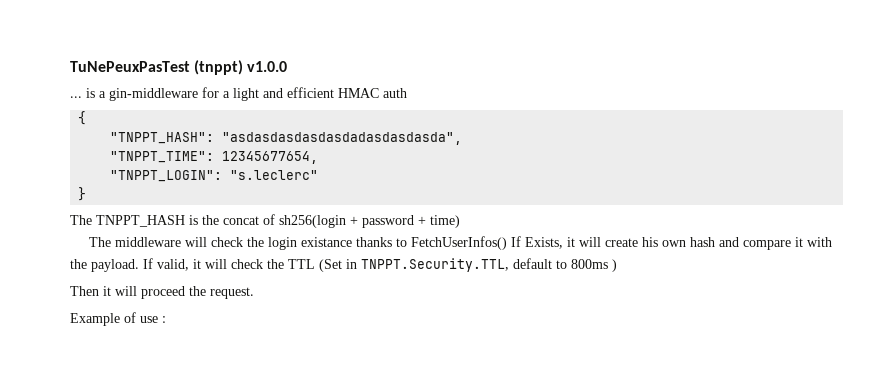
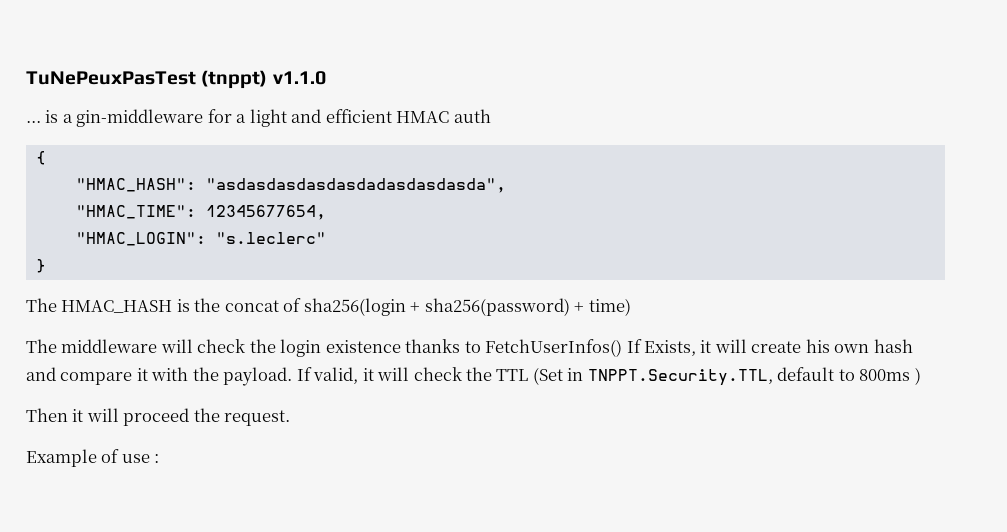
- TuNePeuxPasTest (tnppt) v1.0.0
+ TuNePeuxPasTest (tnppt) v1.1.0
- "TNPPT_HASH": "asdasdasdasdasdadasdasdasda",
+ "HMAC_HASH": "asdasdasdasdasdadasdasdasda",
- "TNPPT_TIME": 12345677654,
+ "HMAC_TIME": 12345677654,
- "TNPPT_LOGIN": "s.leclerc"
+ "HMAC_LOGIN": "s.leclerc"
- The TNPPT_HASH is the concat of sh256(login + password + time)
+ The HMAC_HASH is the concat of sha256(login + sha256(password) + time)
- The middleware will check the login existance thanks to FetchUserInfos() If Exists, it will create his own hash and compare it with the payload.
+ The middleware will check the login existence thanks to FetchUserInfos() If Exists, it will create his own hash and compare it with the payload.

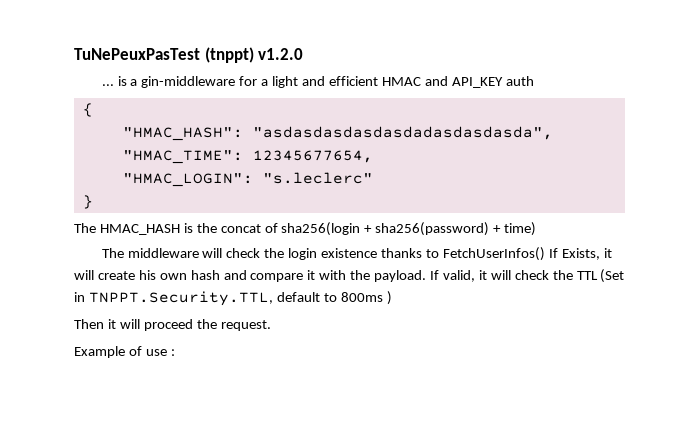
- TuNePeuxPasTest (tnppt) v1.1.0
+ TuNePeuxPasTest (tnppt) v1.2.0
- ... is a gin-middleware for a light and efficient HMAC auth
+ ... is a gin-middleware for a light and efficient HMAC and API_KEY auth

